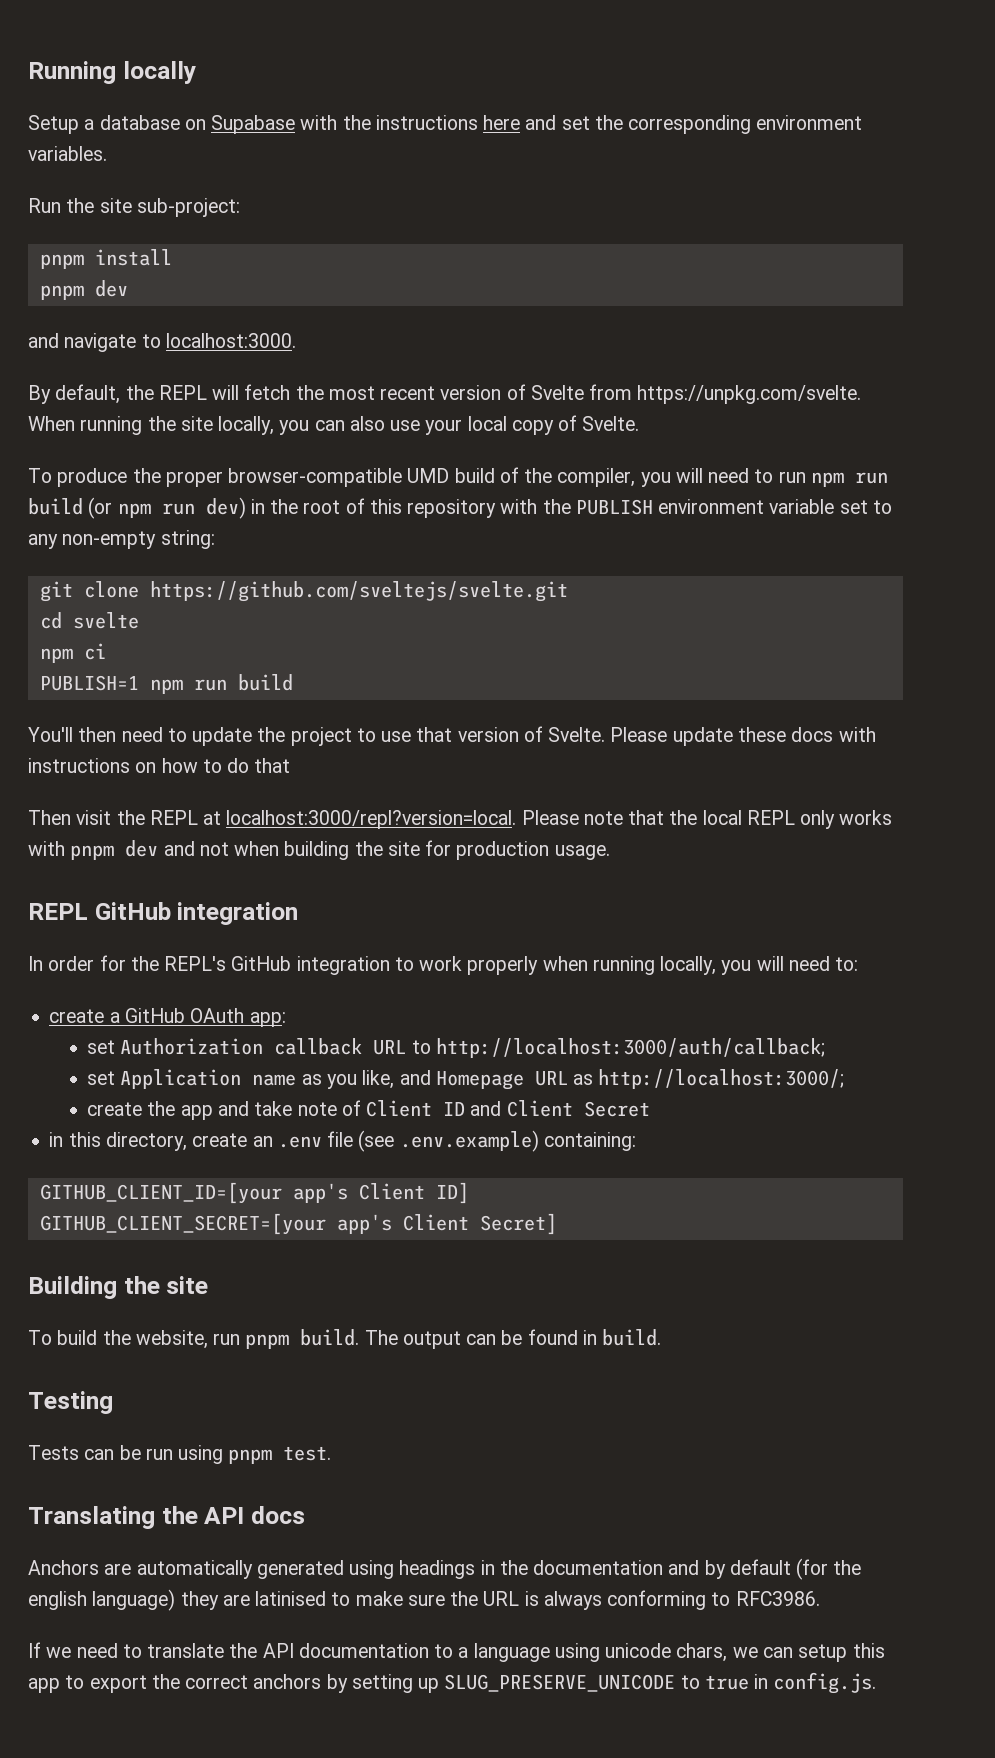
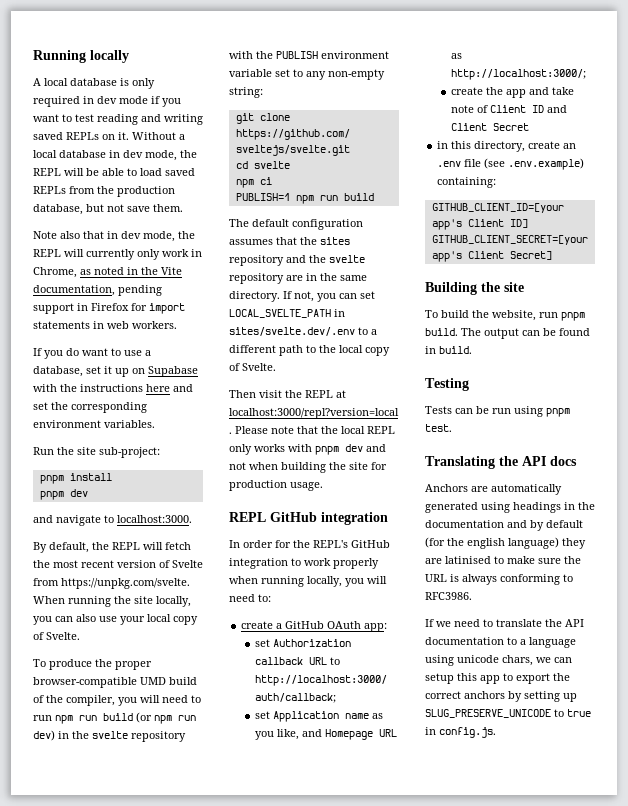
- Setup a database on Supabase with the instructions here and set the corresponding environment variables.
+ A local database is only required in dev mode if you want to test reading and writing saved REPLs on it. Without a local database in dev mode, the REPL will be able to load saved REPLs from the production database, but not save them.
+ Note also that in dev mode, the REPL will currently only work in Chrome, as noted in the Vite documentation, pending support in Firefox for import statements in web workers.
+ If you do want to use a database, set it up on Supabase with the instructions here and set the corresponding environment variables.
- To produce the proper browser-compatible UMD build of the compiler, you will need to run npm run build (or npm run dev) in the root of this repository with the PUBLISH environment variable set to any non-empty string:
+ To produce the proper browser-compatible UMD build of the compiler, you will need to run npm run build (or npm run dev) in the svelte repository with the PUBLISH environment variable set to any non-empty string:
- You'll then need to update the project to use that version of Svelte. Please update these docs with instructions on how to do that
+ The default configuration assumes that the sites repository and the svelte repository are in the same directory. If not, you can set LOCAL_SVELTE_PATH in sites/svelte.dev/.env to a different path to the local copy of Svelte.

